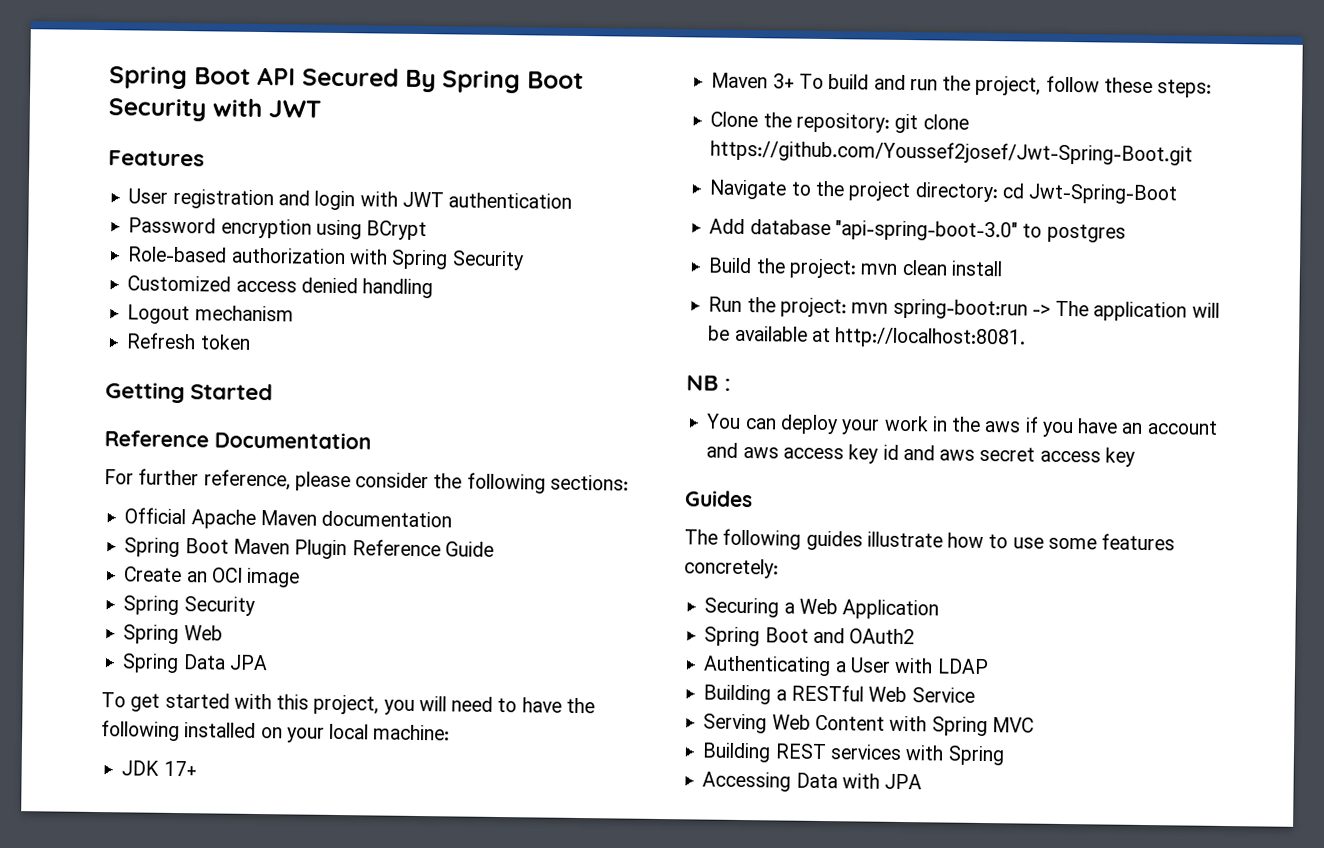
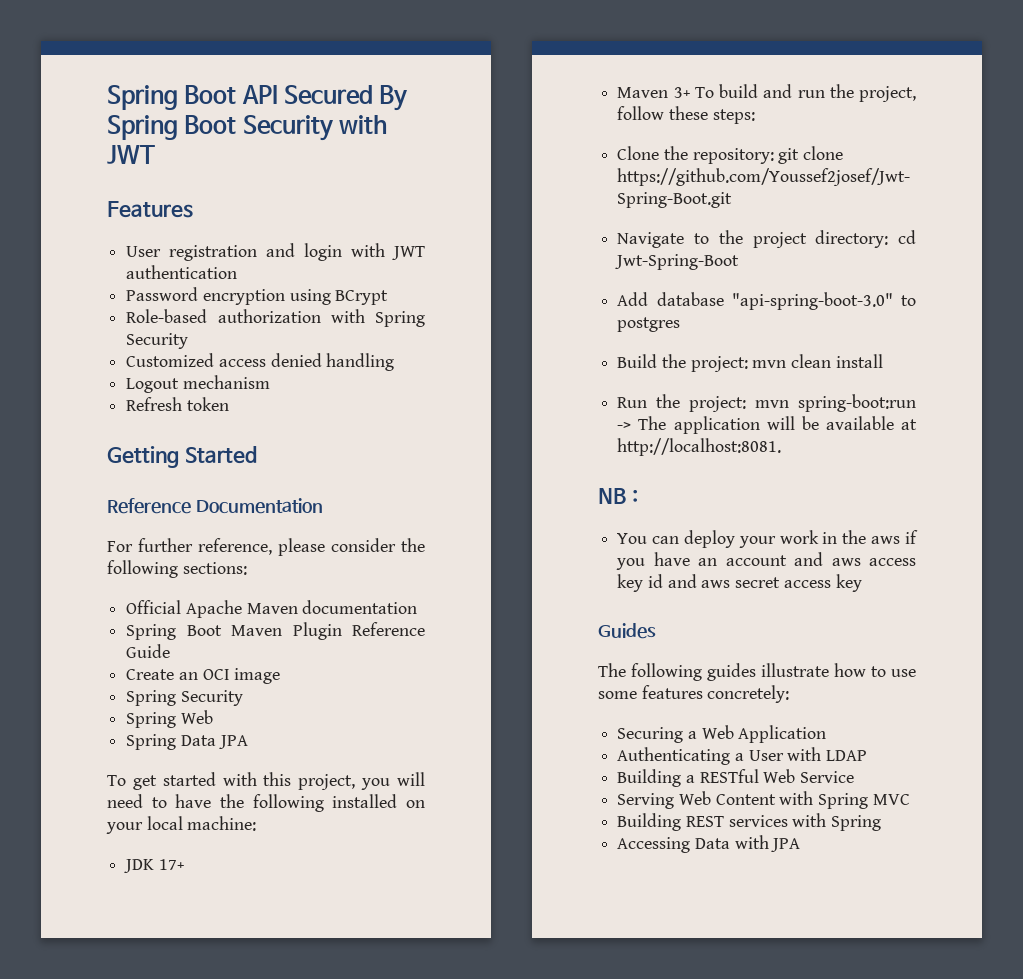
- Spring Boot and OAuth2

